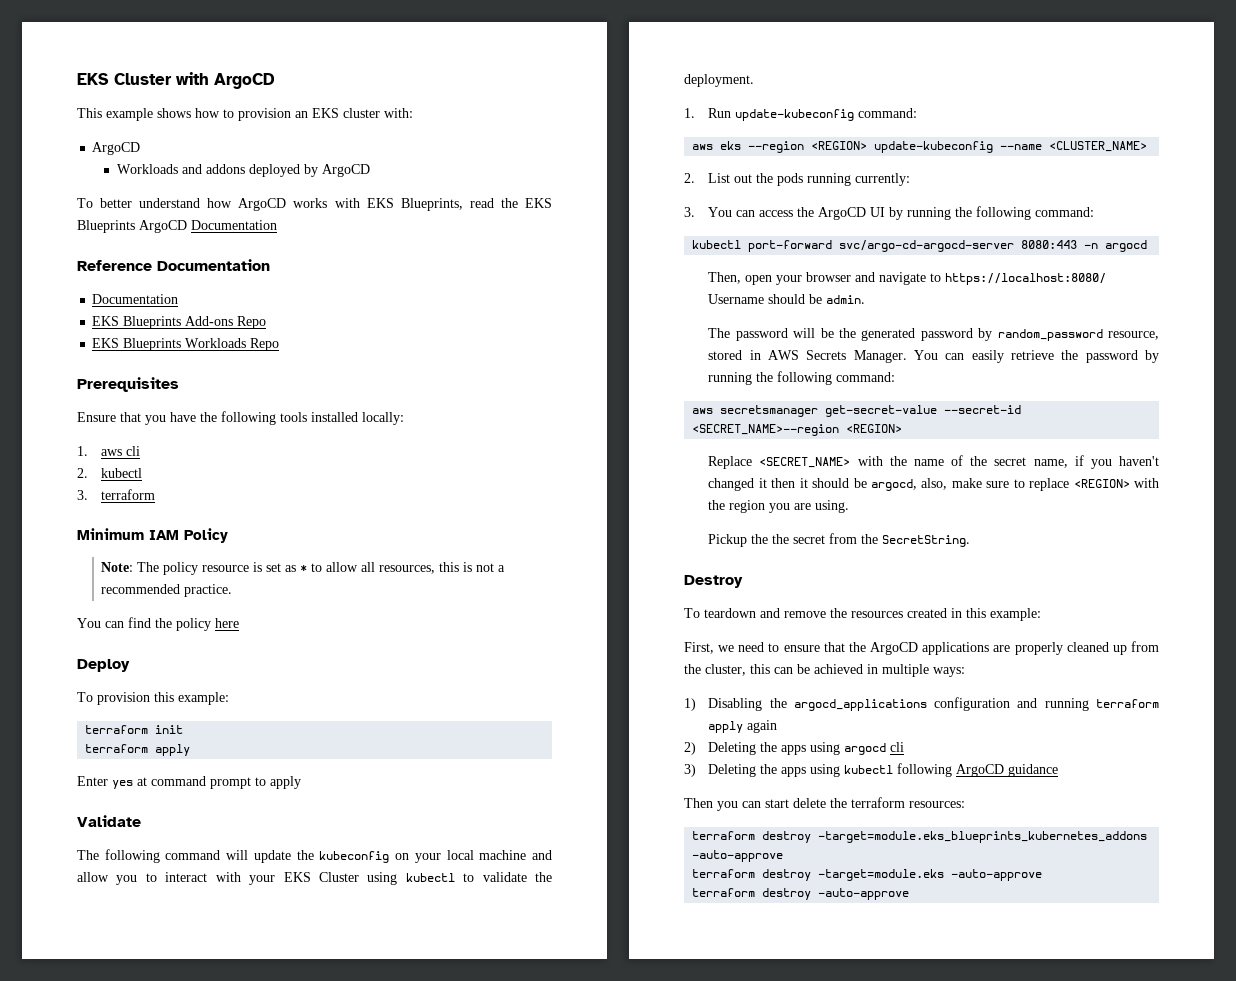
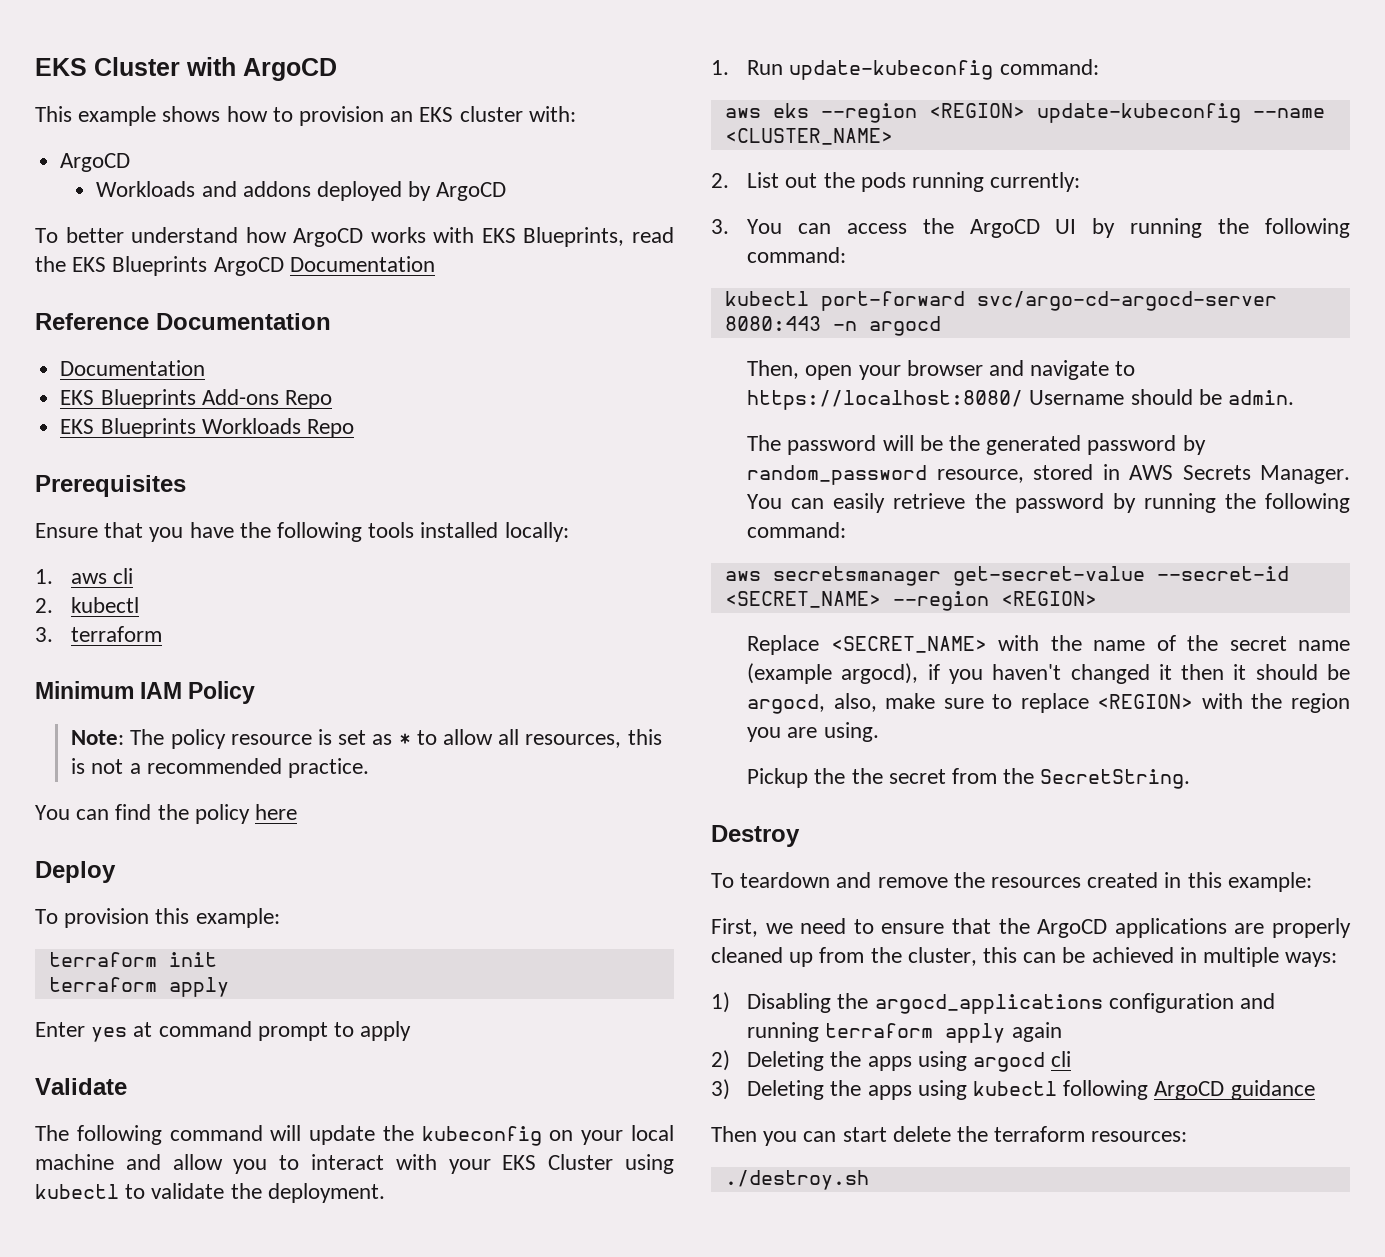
- aws secretsmanager get-secret-value --secret-id <SECRET_NAME>--region <REGION>
+ aws secretsmanager get-secret-value --secret-id <SECRET_NAME> --region <REGION>
- Replace <SECRET_NAME> with the name of the secret name, if you haven't changed it then it should be argocd, also, make sure to replace <REGION> with the region you are using.
+ Replace <SECRET_NAME> with the name of the secret name (example argocd), if you haven't changed it then it should be argocd, also, make sure to replace <REGION> with the region you are using.
- terraform destroy -target=module.eks_blueprints_kubernetes_addons -auto-approve
- terraform destroy -target=module.eks -auto-approve
- terraform destroy -auto-approve
+ ./destroy.sh

